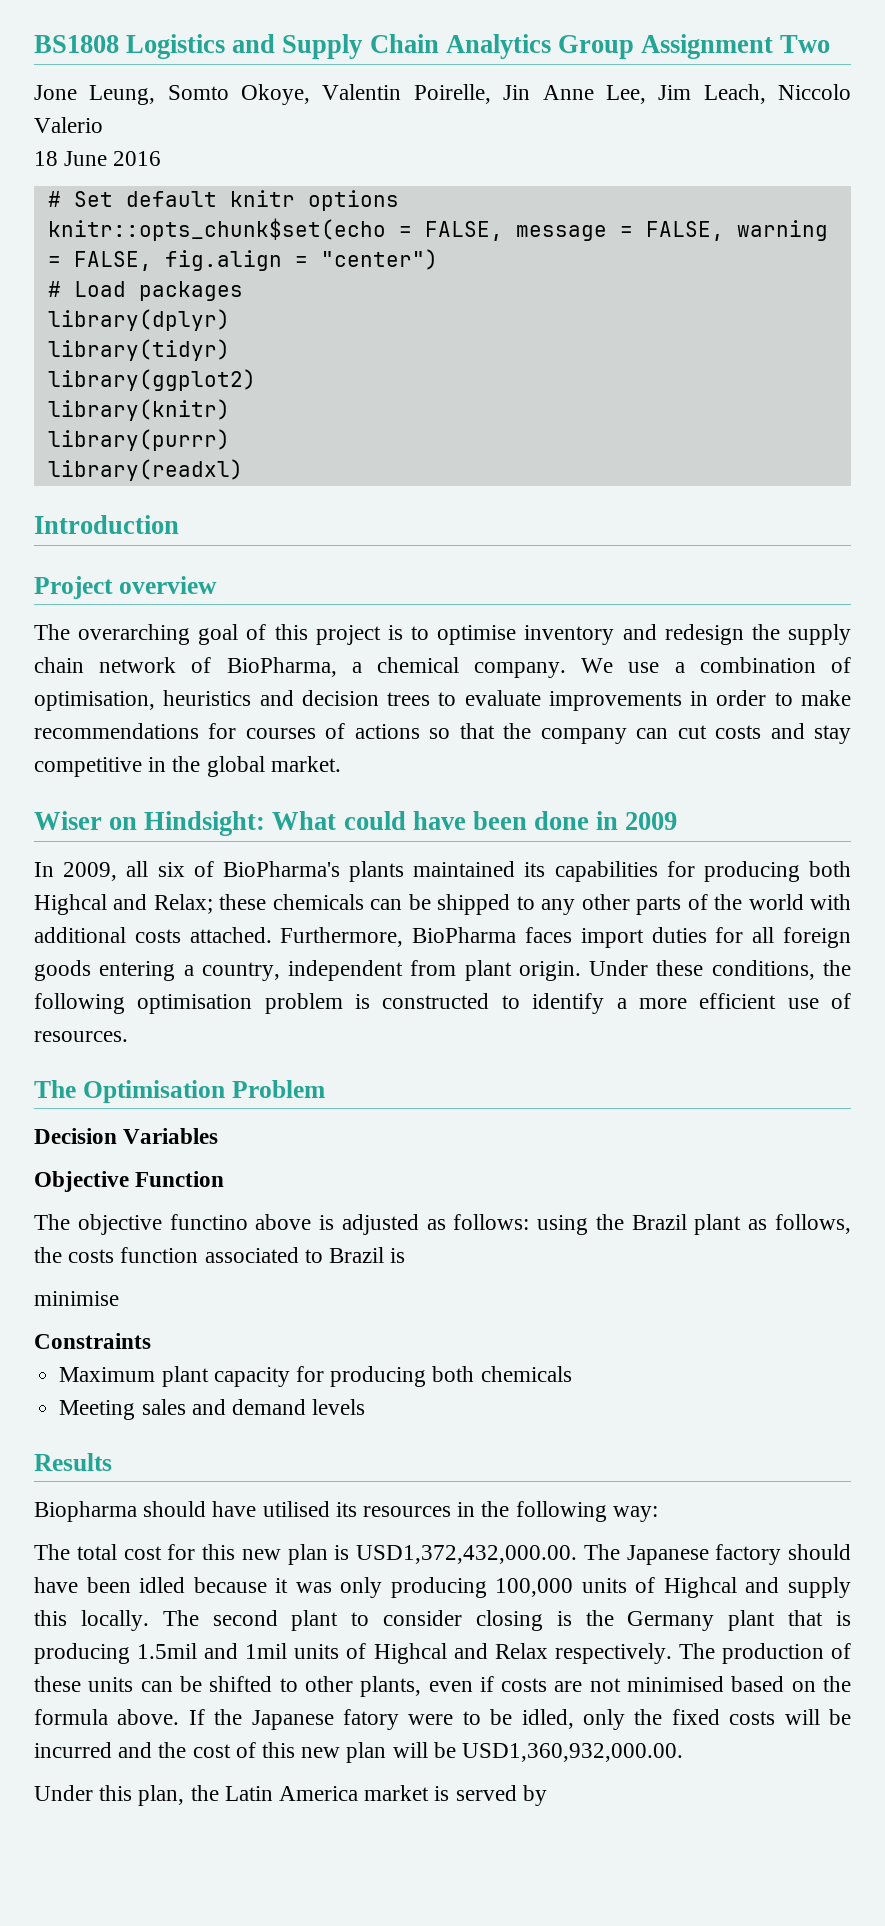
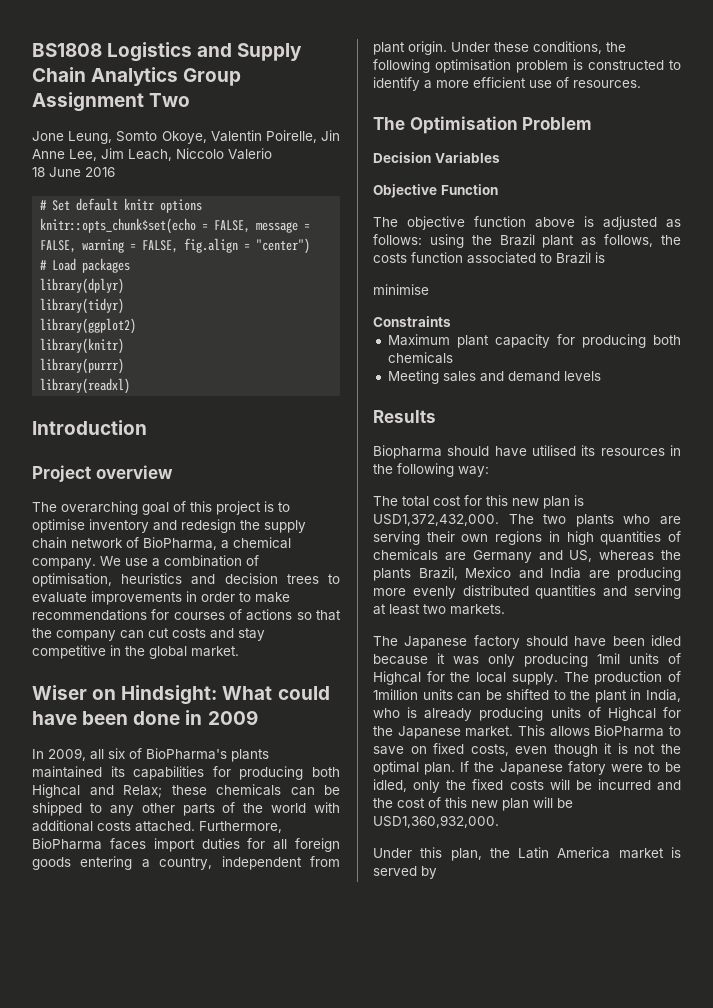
- The objective functino above is adjusted as follows: using the Brazil plant as follows, the costs function associated to Brazil is
+ The objective function above is adjusted as follows: using the Brazil plant as follows, the costs function associated to Brazil is
- The total cost for this new plan is USD1,372,432,000.00. The Japanese factory should have been idled because it was only producing 100,000 units of Highcal and supply this locally. The second plant to consider closing is the Germany plant that is producing 1.5mil and 1mil units of Highcal and Relax respectively.
+ The total cost for this new plan is USD1,372,432,000. The two plants who are serving their own regions in high quantities of chemicals are Germany and US, whereas the plants Brazil, Mexico and India are producing more evenly distributed quantities and serving at least two markets.
+ The Japanese factory should have been idled because it was only producing 1mil units of Highcal for the local supply.
- The production of these units can be shifted to other plants, even if costs are not minimised based on the formula above.
+ The production of 1million units can be shifted to the plant in India, who is already producing units of Highcal for the Japanese market. This allows BioPharma to save on fixed costs, even though it is not the optimal plan.
- If the Japanese fatory were to be idled, only the fixed costs will be incurred and the cost of this new plan will be USD1,360,932,000.00.
+ If the Japanese fatory were to be idled, only the fixed costs will be incurred and the cost of this new plan will be USD1,360,932,000.

